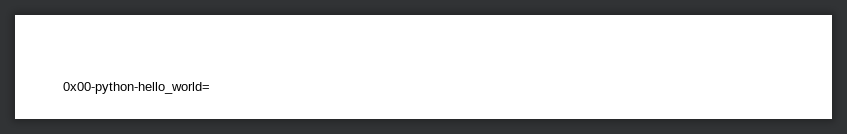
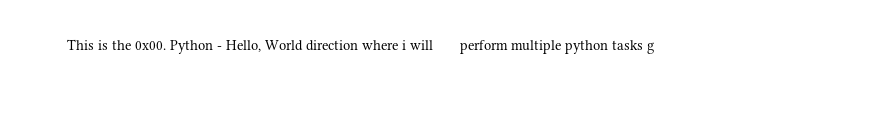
- 0x00-python-hello_world=
+ This is the 0x00. Python - Hello, World direction where i will perform multiple python tasks g

